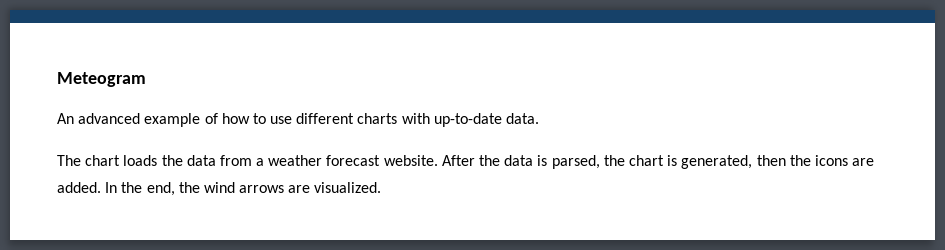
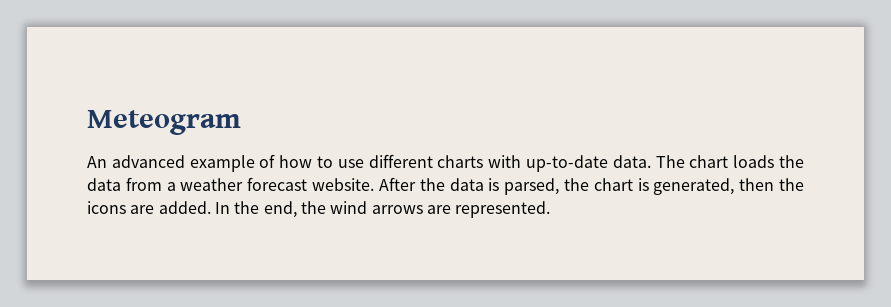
- An advanced example of how to use different charts with up-to-date data.
- The chart loads the data from a weather forecast website.
+ An advanced example of how to use different charts with up-to-date data. The chart loads the data from a weather forecast website.
- In the end, the wind arrows are visualized.
+ In the end, the wind arrows are represented.

